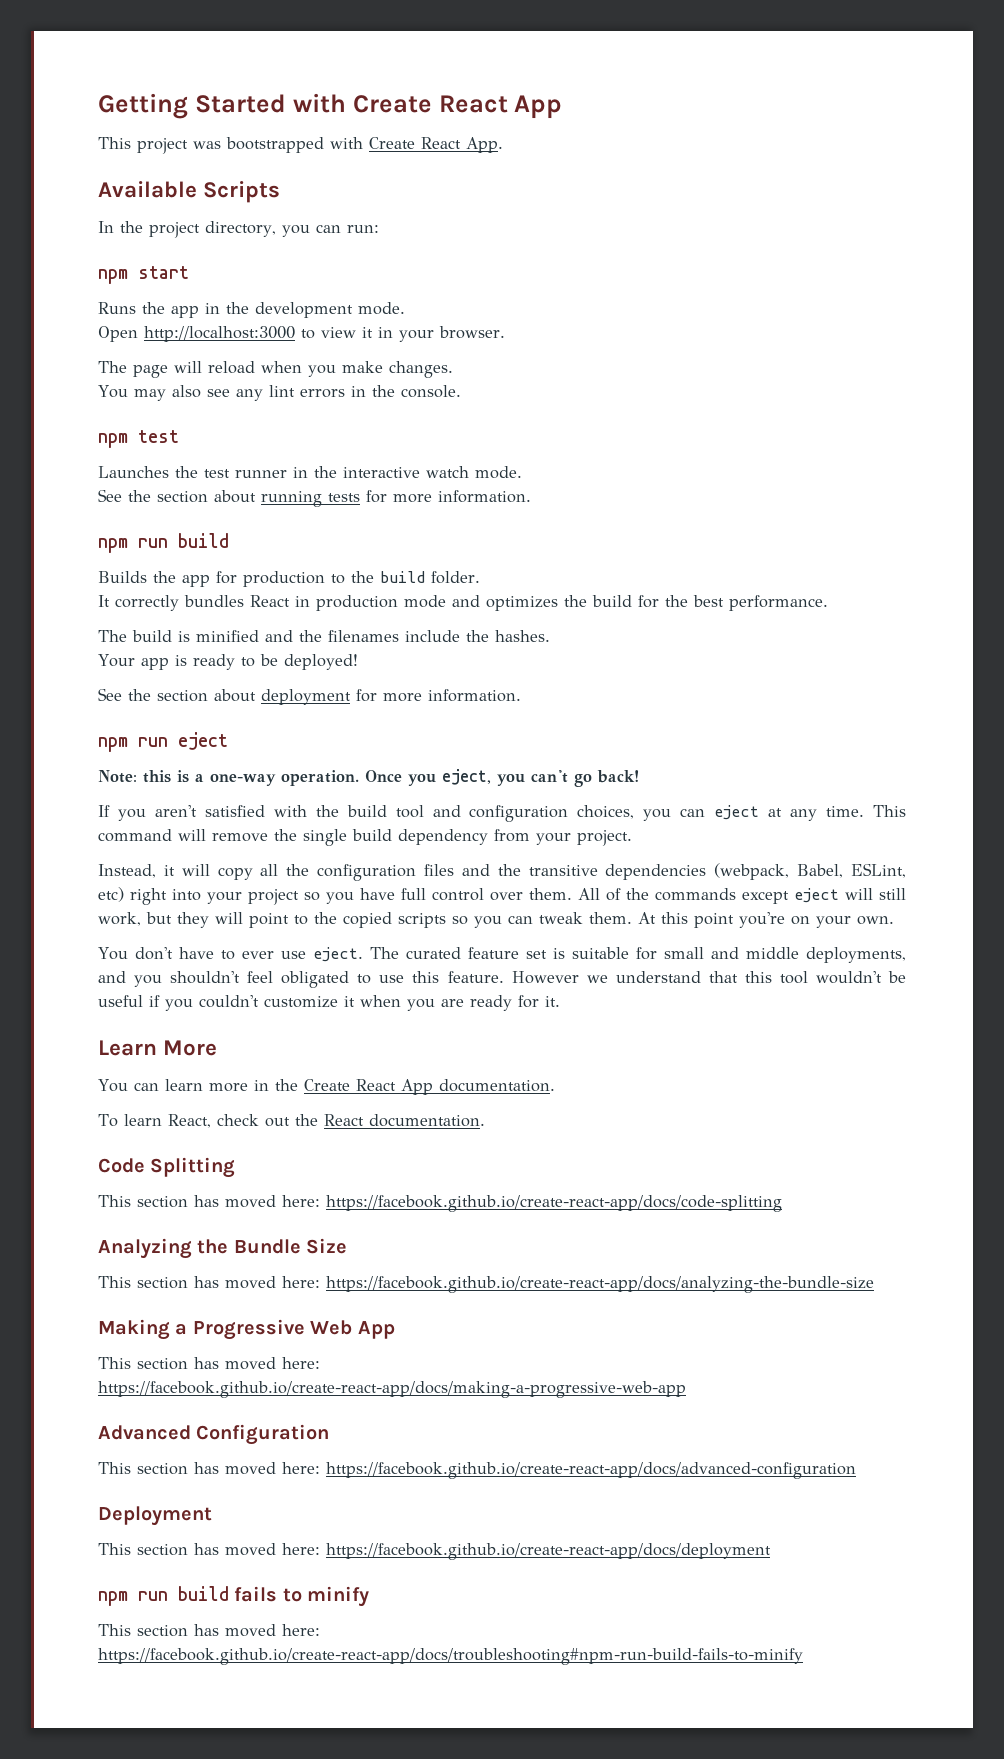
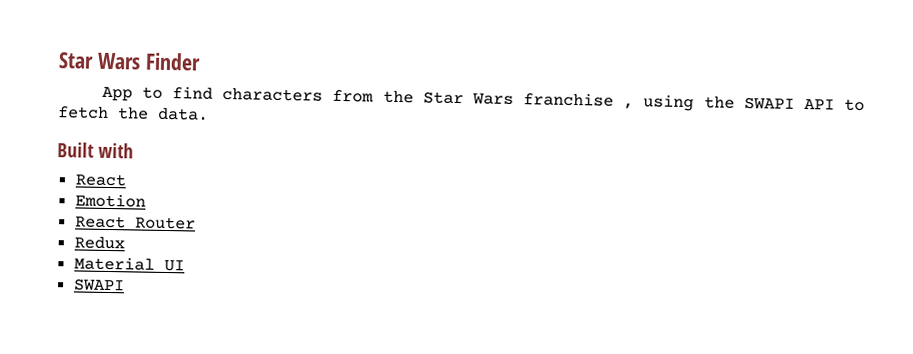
- Getting Started with Create React App
- This project was bootstrapped with Create React App.
- Available Scripts
- In the project directory, you can run:
- npm start
- Runs the app in the development mode.
- Open http://localhost:3000 to view it in your browser.
- The page will reload when you make changes.
- You may also see any lint errors in the console.
- npm test
- Launches the test runner in the interactive watch mode.
- See the section about running tests for more information.
- npm run build
- Builds the app for production to the build folder.
- It correctly bundles React in production mode and optimizes the build for the best performance.
- The build is minified and the filenames include the hashes.
- Your app is ready to be deployed!
- See the section about deployment for more information.
- npm run eject
- Note: this is a one-way operation. Once you eject, you can't go back!
- If you aren't satisfied with the build tool and configuration choices, you can eject at any time. This command will remove the single build dependency from your project.
- Instead, it will copy all the configuration files and the transitive dependencies (webpack, Babel, ESLint, etc) right into your project so you have full control over them. All of the commands except eject will still work, but they will point to the copied scripts so you can tweak them. At this point you're on your own.
- You don't have to ever use eject. The curated feature set is suitable for small and middle deployments, and you shouldn't feel obligated to use this feature. However we understand that this tool wouldn't be useful if you couldn't customize it when you are ready for it.
- Learn More
- You can learn more in the Create React App documentation.
- To learn React, check out the React documentation.
- Code Splitting
- This section has moved here: https://facebook.github.io/create-react-app/docs/code-splitting
- Analyzing the Bundle Size
- This section has moved here: https://facebook.github.io/create-react-app/docs/analyzing-the-bundle-size
- Making a Progressive Web App
- This section has moved here: https://facebook.github.io/create-react-app/docs/making-a-progressive-web-app
- Advanced Configuration
- This section has moved here: https://facebook.github.io/create-react-app/docs/advanced-configuration
- Deployment
- This section has moved here: https://facebook.github.io/create-react-app/docs/deployment
- npm run build fails to minify
- This section has moved here: https://facebook.github.io/create-react-app/docs/troubleshooting#npm-run-build-fails-to-minify
+ Star Wars Finder
+ App to find characters from the Star Wars franchise , using the SWAPI API to fetch the data.
+ Built with
+ React
+ Emotion
+ React Router
+ Redux
+ Material UI
+ SWAPI

